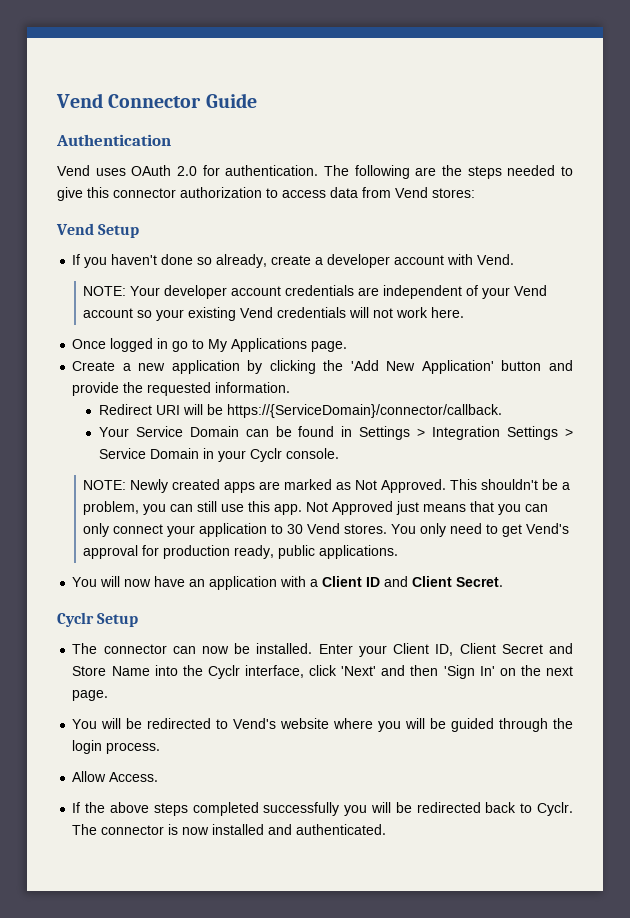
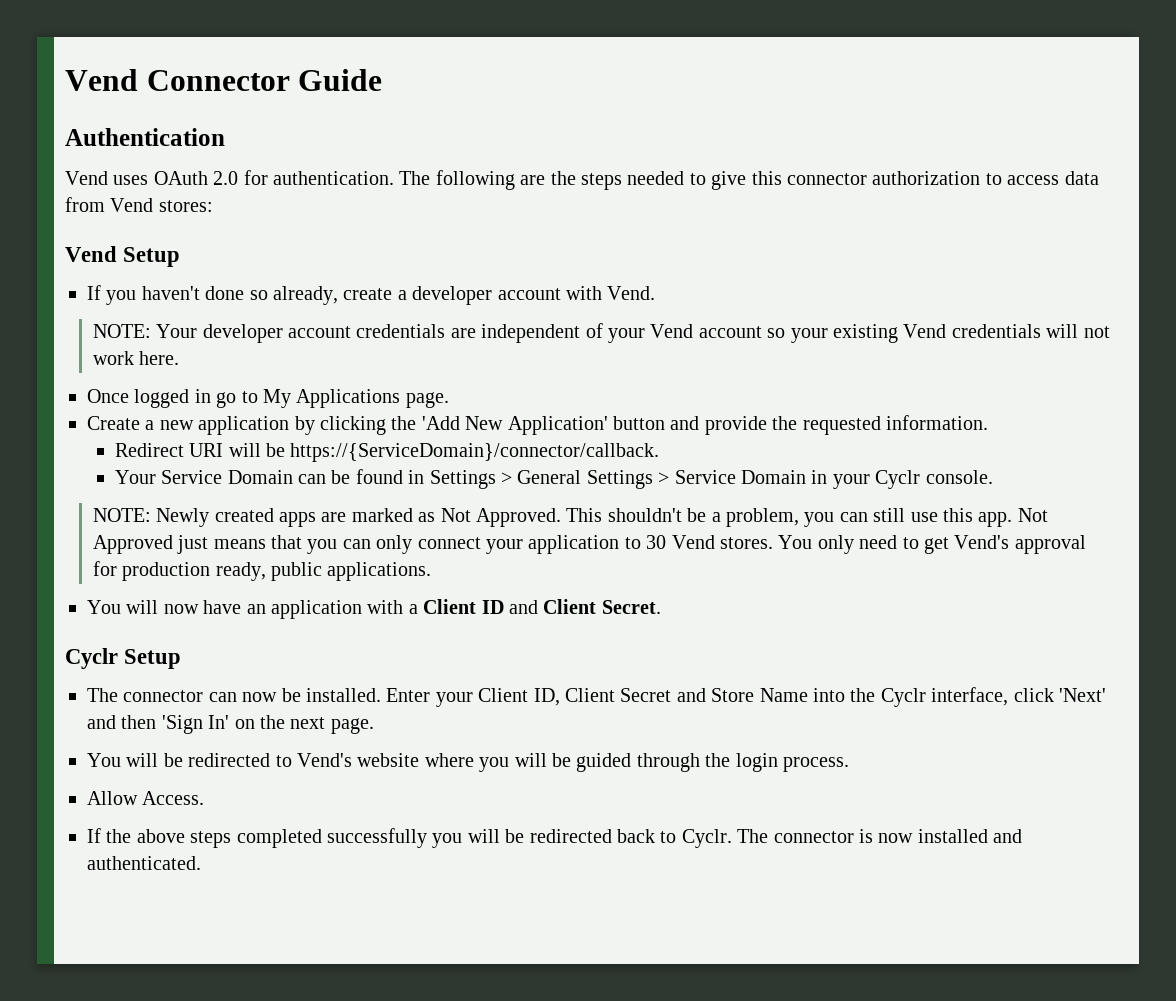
- Your Service Domain can be found in Settings > Integration Settings > Service Domain in your Cyclr console.
+ Your Service Domain can be found in Settings > General Settings > Service Domain in your Cyclr console.

